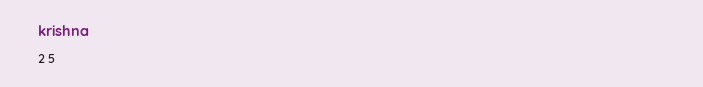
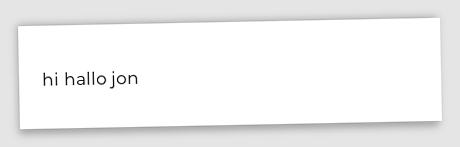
- krishna
- 2 5
+ hi hallo jon

